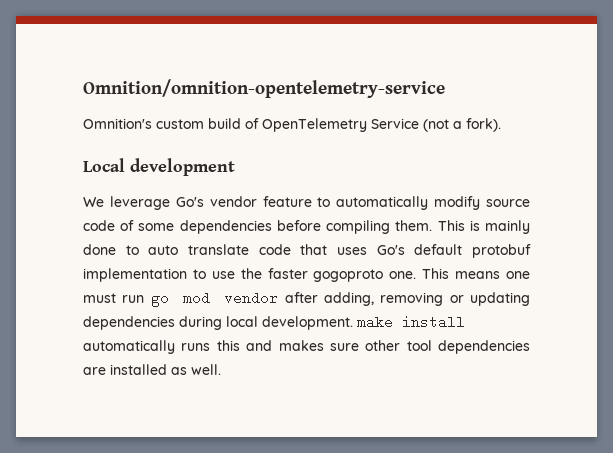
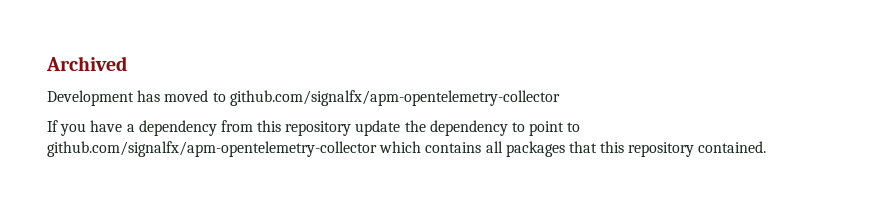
- Omnition/omnition-opentelemetry-service
- Omnition's custom build of OpenTelemetry Service (not a fork).
- Local development
- We leverage Go's vendor feature to automatically modify source code of some dependencies before compiling them. This is mainly done to auto translate code that uses Go's default protobuf implementation to use the faster gogoproto one. This means one must run go mod vendor after adding, removing or updating dependencies during local development. make install automatically runs this and makes sure other tool dependencies are installed as well.
+ Archived
+ Development has moved to github.com/signalfx/apm-opentelemetry-collector
+ If you have a dependency from this repository update the dependency to point to github.com/signalfx/apm-opentelemetry-collector which contains all packages that this repository contained.

